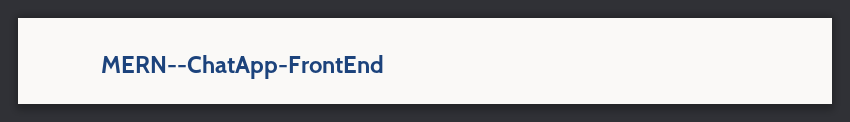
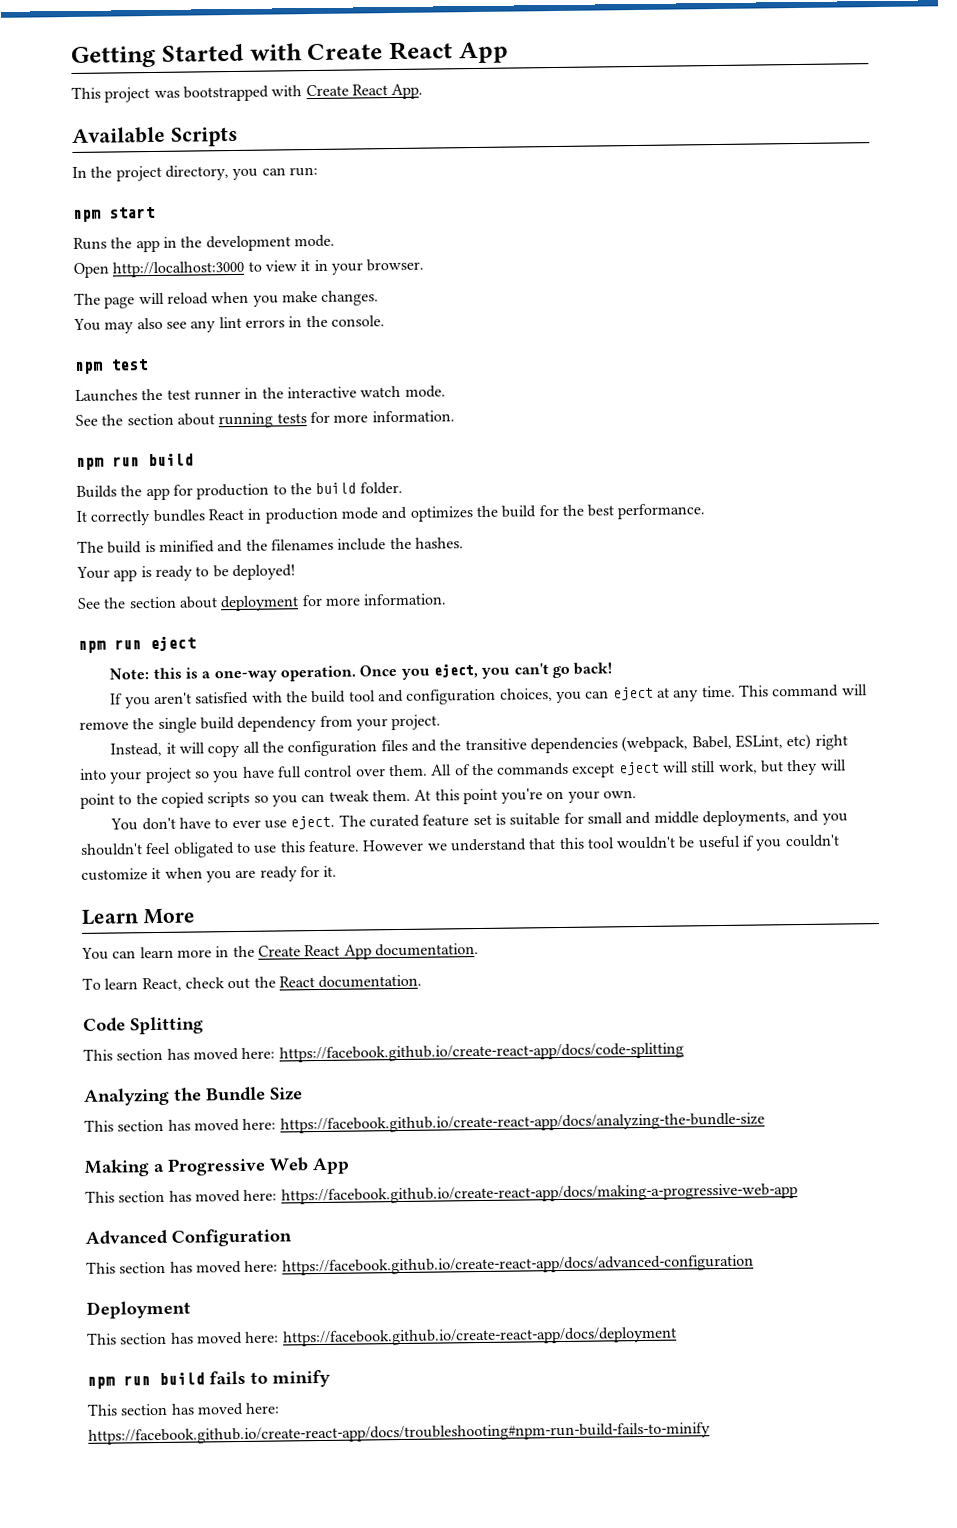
- MERN--ChatApp-FrontEnd
+ Getting Started with Create React App
+ This project was bootstrapped with Create React App.
+ Available Scripts
+ In the project directory, you can run:
+ npm start
+ Runs the app in the development mode.
+ Open http://localhost:3000 to view it in your browser.
+ The page will reload when you make changes.
+ You may also see any lint errors in the console.
+ npm test
+ Launches the test runner in the interactive watch mode.
+ See the section about running tests for more information.
+ npm run build
+ Builds the app for production to the build folder.
+ It correctly bundles React in production mode and optimizes the build for the best performance.
+ The build is minified and the filenames include the hashes.
+ Your app is ready to be deployed!
+ See the section about deployment for more information.
+ npm run eject
+ Note: this is a one-way operation. Once you eject, you can't go back!
+ If you aren't satisfied with the build tool and configuration choices, you can eject at any time. This command will remove the single build dependency from your project.
+ Instead, it will copy all the configuration files and the transitive dependencies (webpack, Babel, ESLint, etc) right into your project so you have full control over them. All of the commands except eject will still work, but they will point to the copied scripts so you can tweak them. At this point you're on your own.
+ You don't have to ever use eject. The curated feature set is suitable for small and middle deployments, and you shouldn't feel obligated to use this feature. However we understand that this tool wouldn't be useful if you couldn't customize it when you are ready for it.
+ Learn More
+ You can learn more in the Create React App documentation.
+ To learn React, check out the React documentation.
+ Code Splitting
+ This section has moved here: https://facebook.github.io/create-react-app/docs/code-splitting
+ Analyzing the Bundle Size
+ This section has moved here: https://facebook.github.io/create-react-app/docs/analyzing-the-bundle-size
+ Making a Progressive Web App
+ This section has moved here: https://facebook.github.io/create-react-app/docs/making-a-progressive-web-app
+ Advanced Configuration
+ This section has moved here: https://facebook.github.io/create-react-app/docs/advanced-configuration
+ Deployment
+ This section has moved here: https://facebook.github.io/create-react-app/docs/deployment
+ npm run build fails to minify
+ This section has moved here: https://facebook.github.io/create-react-app/docs/troubleshooting#npm-run-build-fails-to-minify

